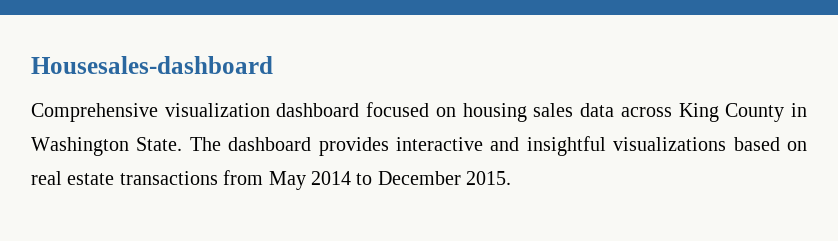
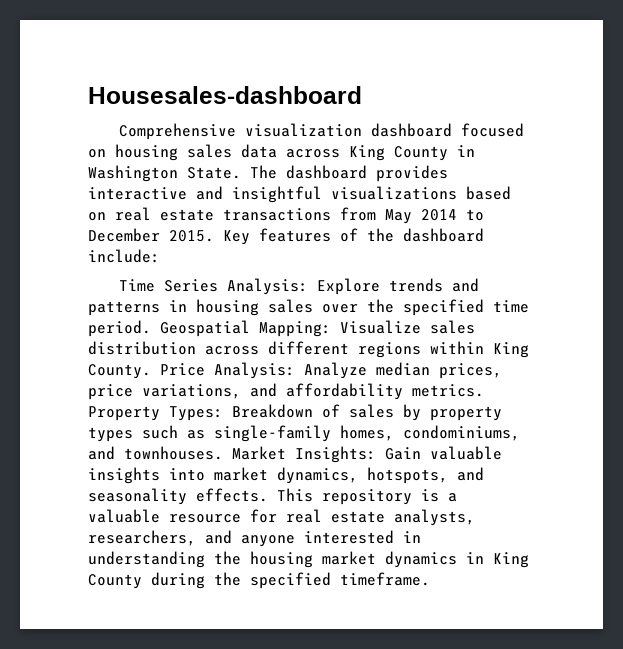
+ Key features of the dashboard include:
+ Time Series Analysis: Explore trends and patterns in housing sales over the specified time period. Geospatial Mapping: Visualize sales distribution across different regions within King County. Price Analysis: Analyze median prices, price variations, and affordability metrics. Property Types: Breakdown of sales by property types such as single-family homes, condominiums, and townhouses. Market Insights: Gain valuable insights into market dynamics, hotspots, and seasonality effects. This repository is a valuable resource for real estate analysts, researchers, and anyone interested in understanding the housing market dynamics in King County during the specified timeframe.

